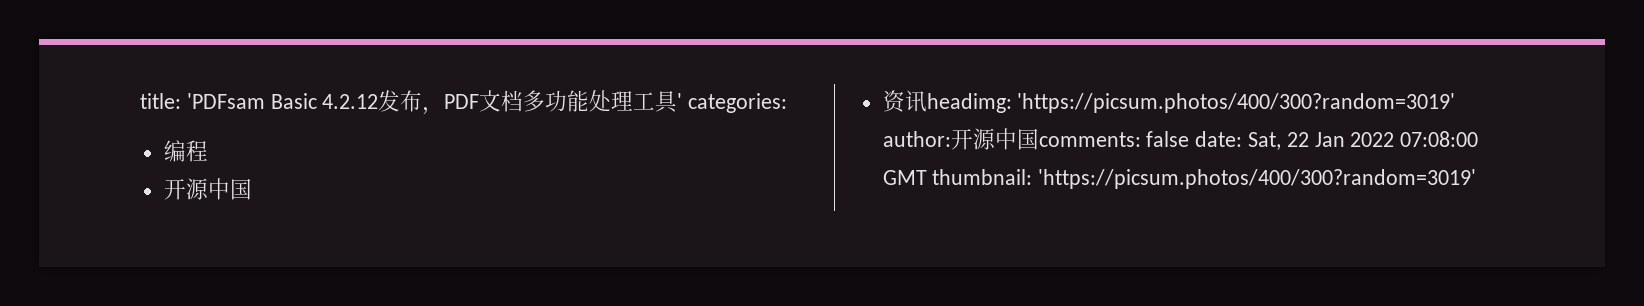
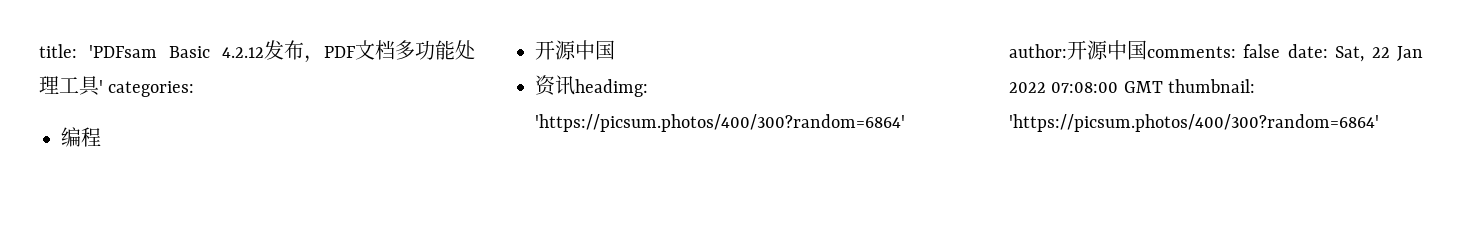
- 资讯headimg: 'https://picsum.photos/400/300?random=3019' author:开源中国comments: false date: Sat, 22 Jan 2022 07:08:00 GMT thumbnail: 'https://picsum.photos/400/300?random=3019'
+ 资讯headimg: 'https://picsum.photos/400/300?random=6864' author:开源中国comments: false date: Sat, 22 Jan 2022 07:08:00 GMT thumbnail: 'https://picsum.photos/400/300?random=6864'

